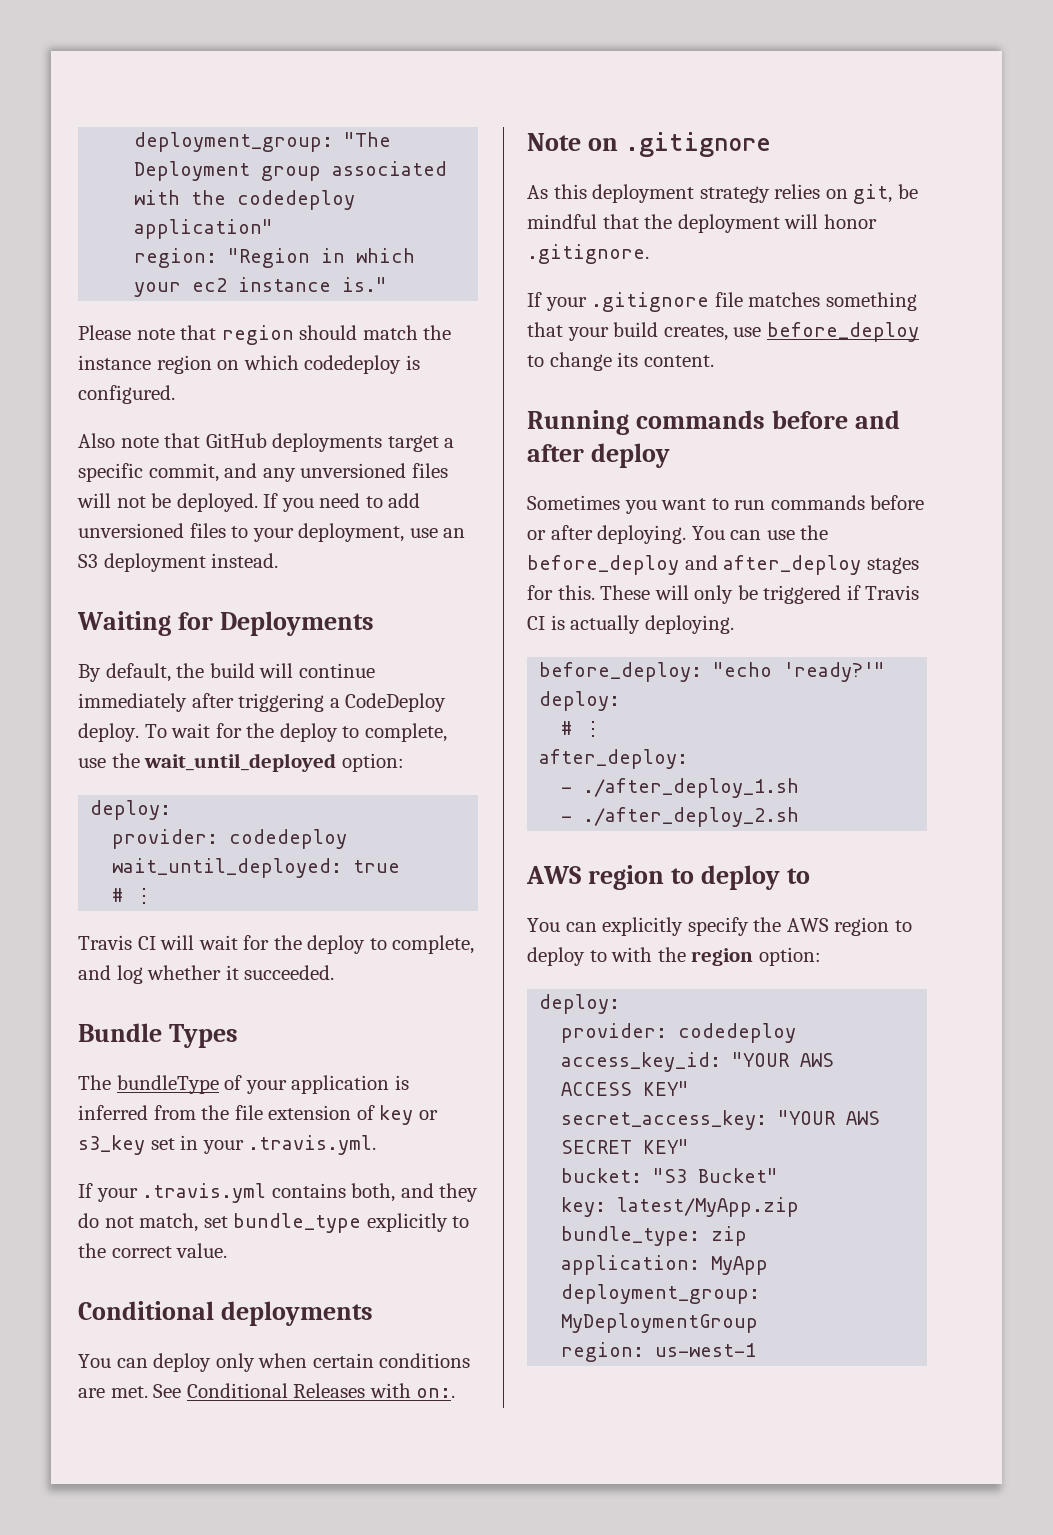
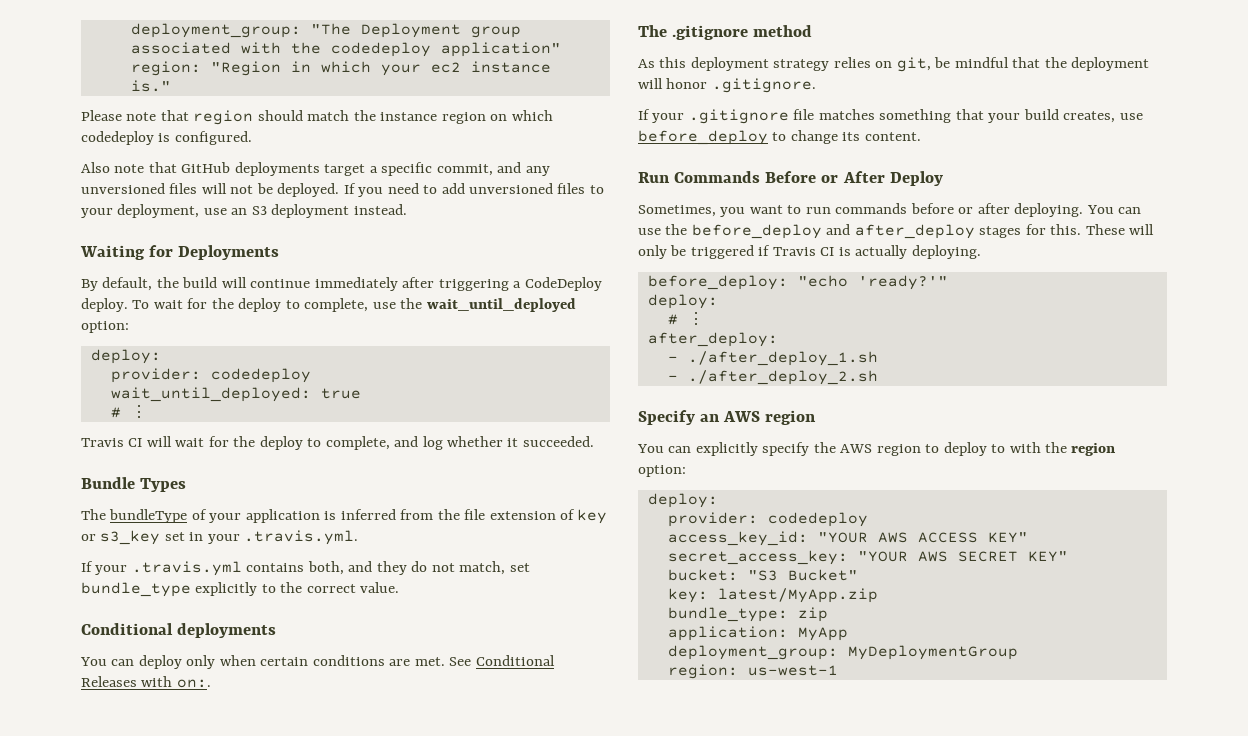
- Note on .gitignore
+ The .gitignore method
- Running commands before and after deploy
- Sometimes you want to run commands before or after deploying.
+ Run Commands Before or After Deploy
+ Sometimes, you want to run commands before or after deploying.
  - ./after_deploy_2.sh
- AWS region to deploy to
+ Specify an AWS region

